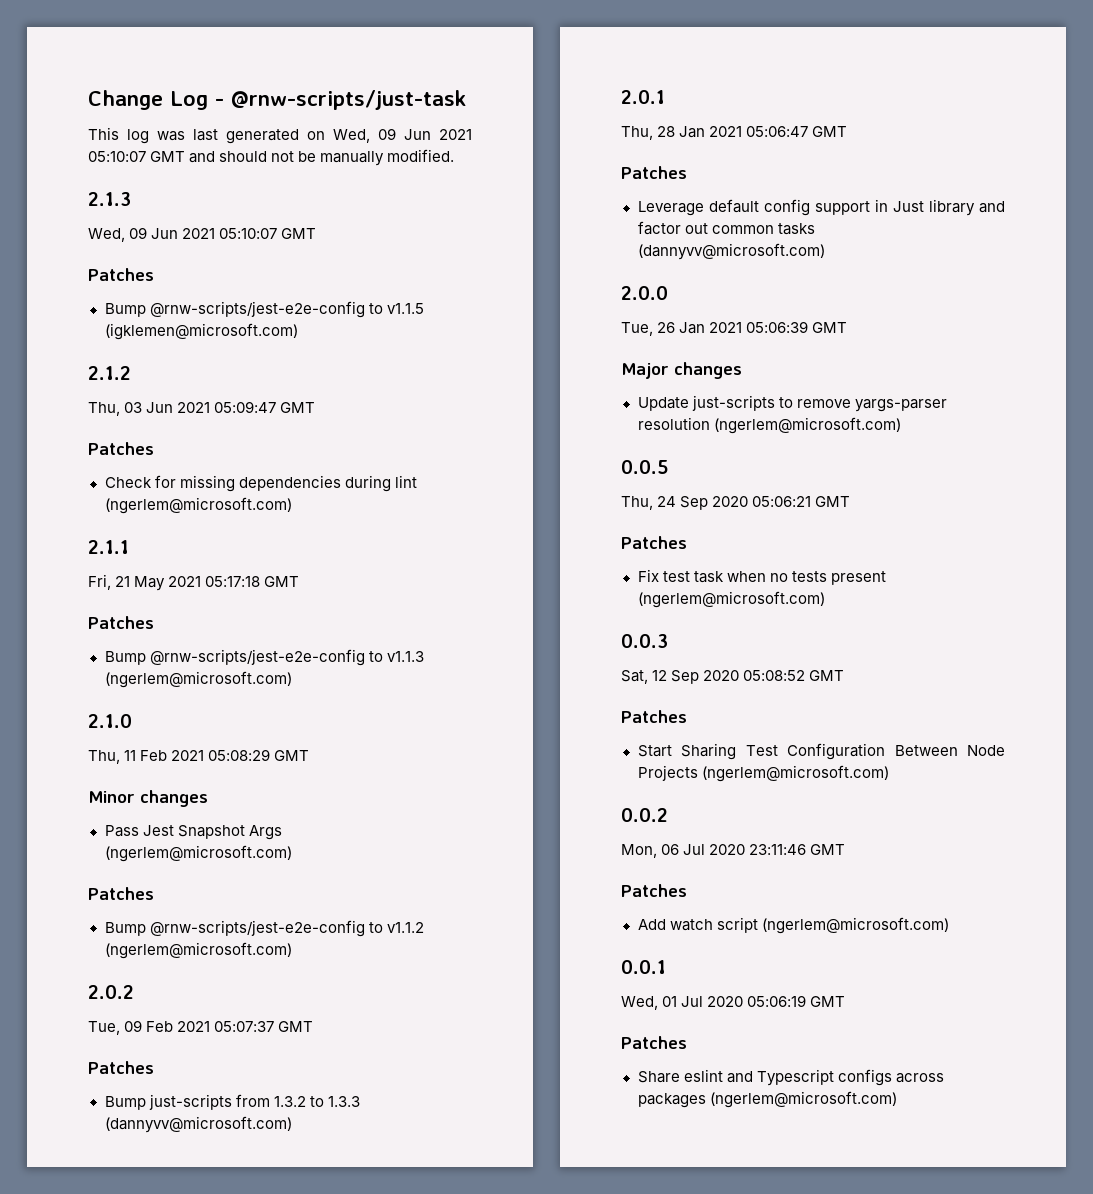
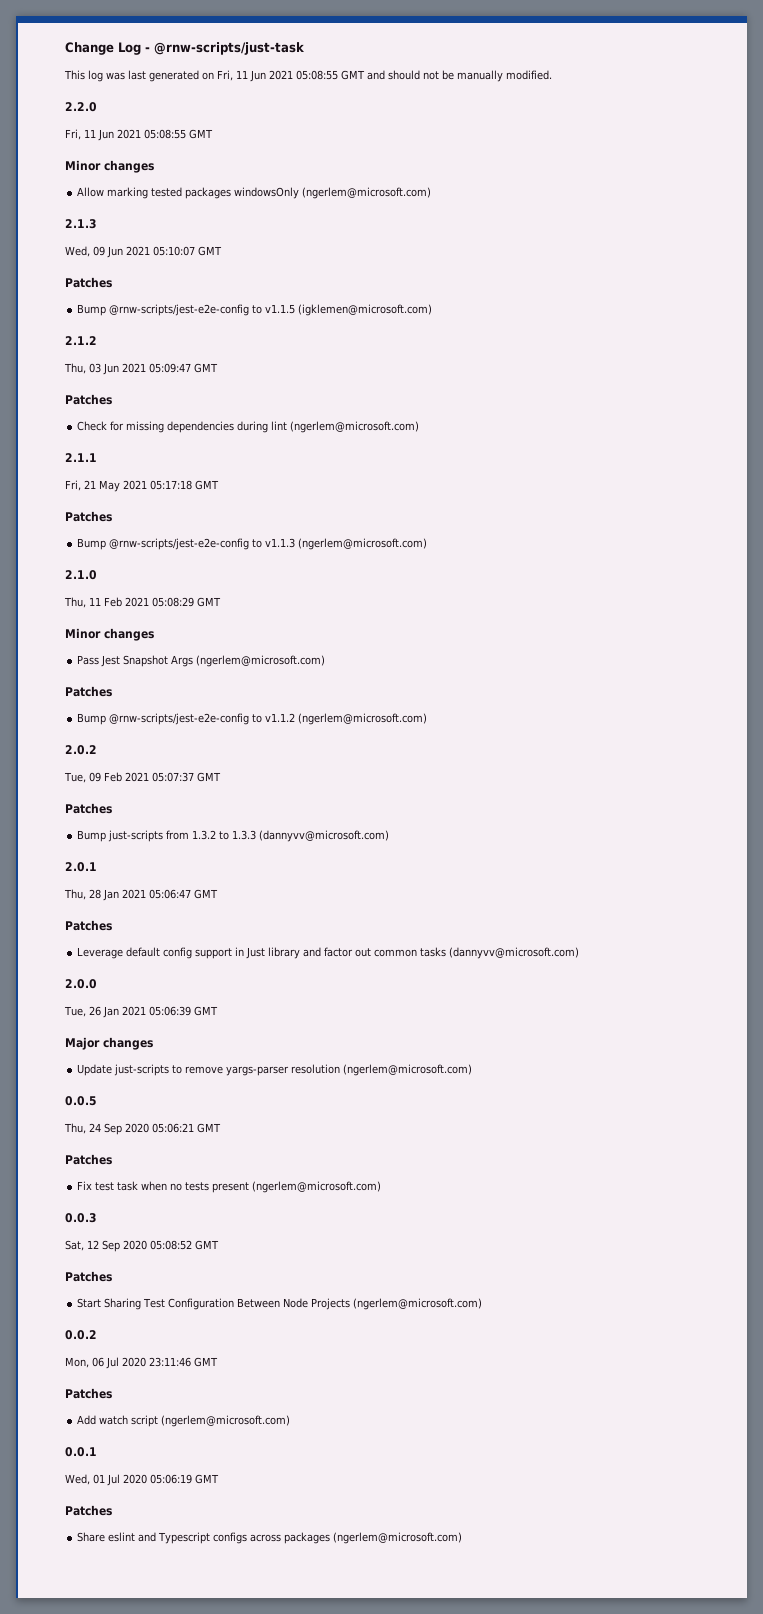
- This log was last generated on Wed, 09 Jun 2021 05:10:07 GMT and should not be manually modified.
+ This log was last generated on Fri, 11 Jun 2021 05:08:55 GMT and should not be manually modified.
+ 2.2.0
+ Fri, 11 Jun 2021 05:08:55 GMT
+ Minor changes
+ Allow marking tested packages windowsOnly (ngerlem@microsoft.com)

